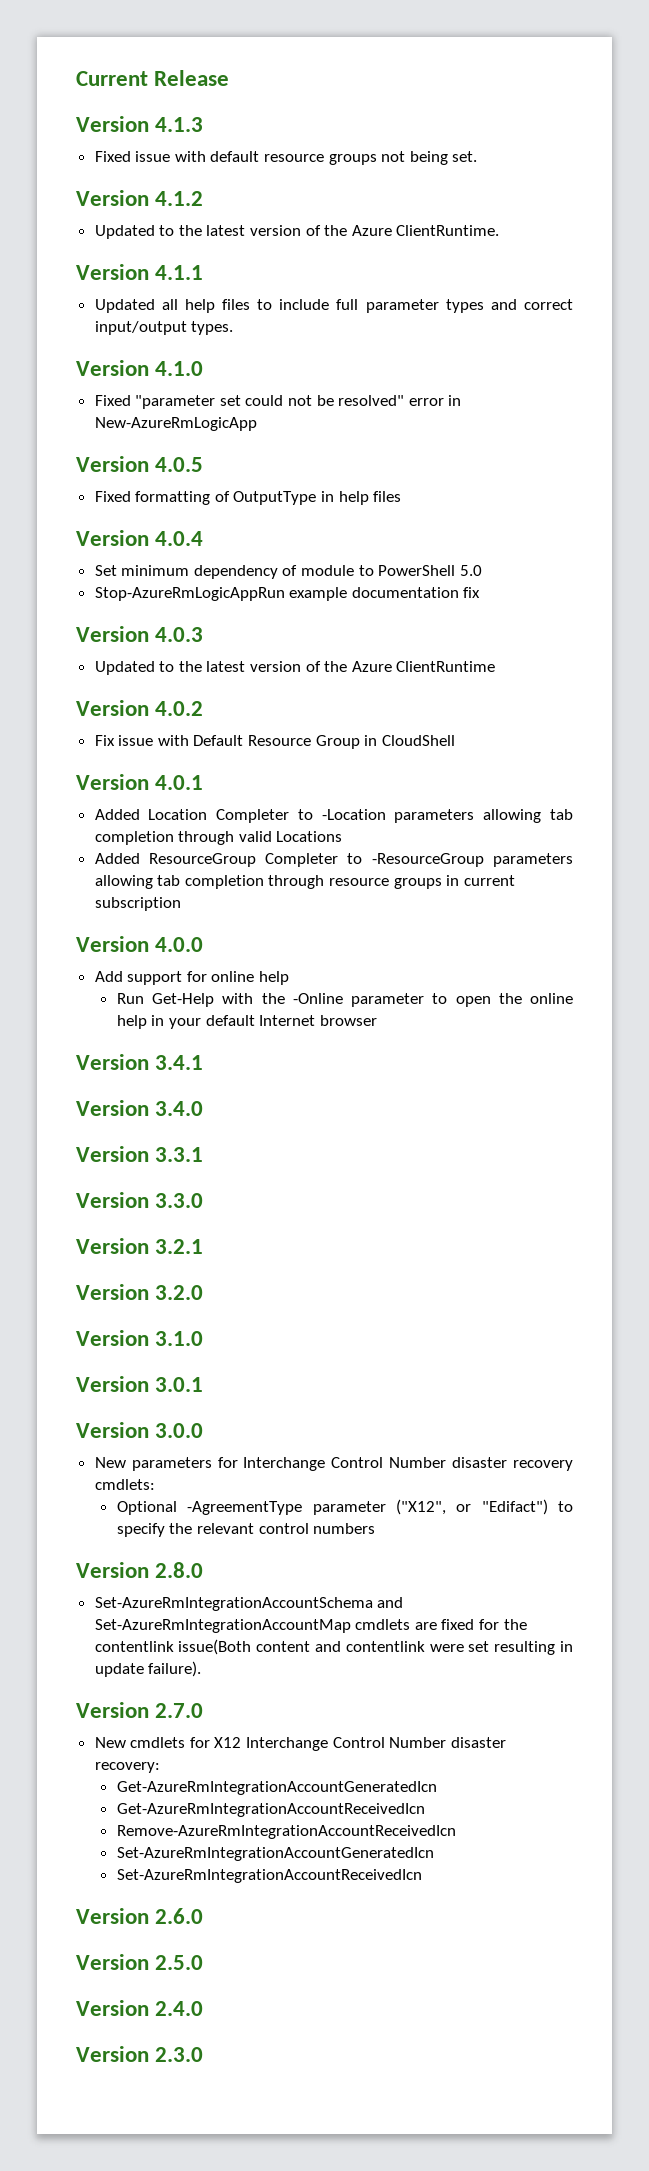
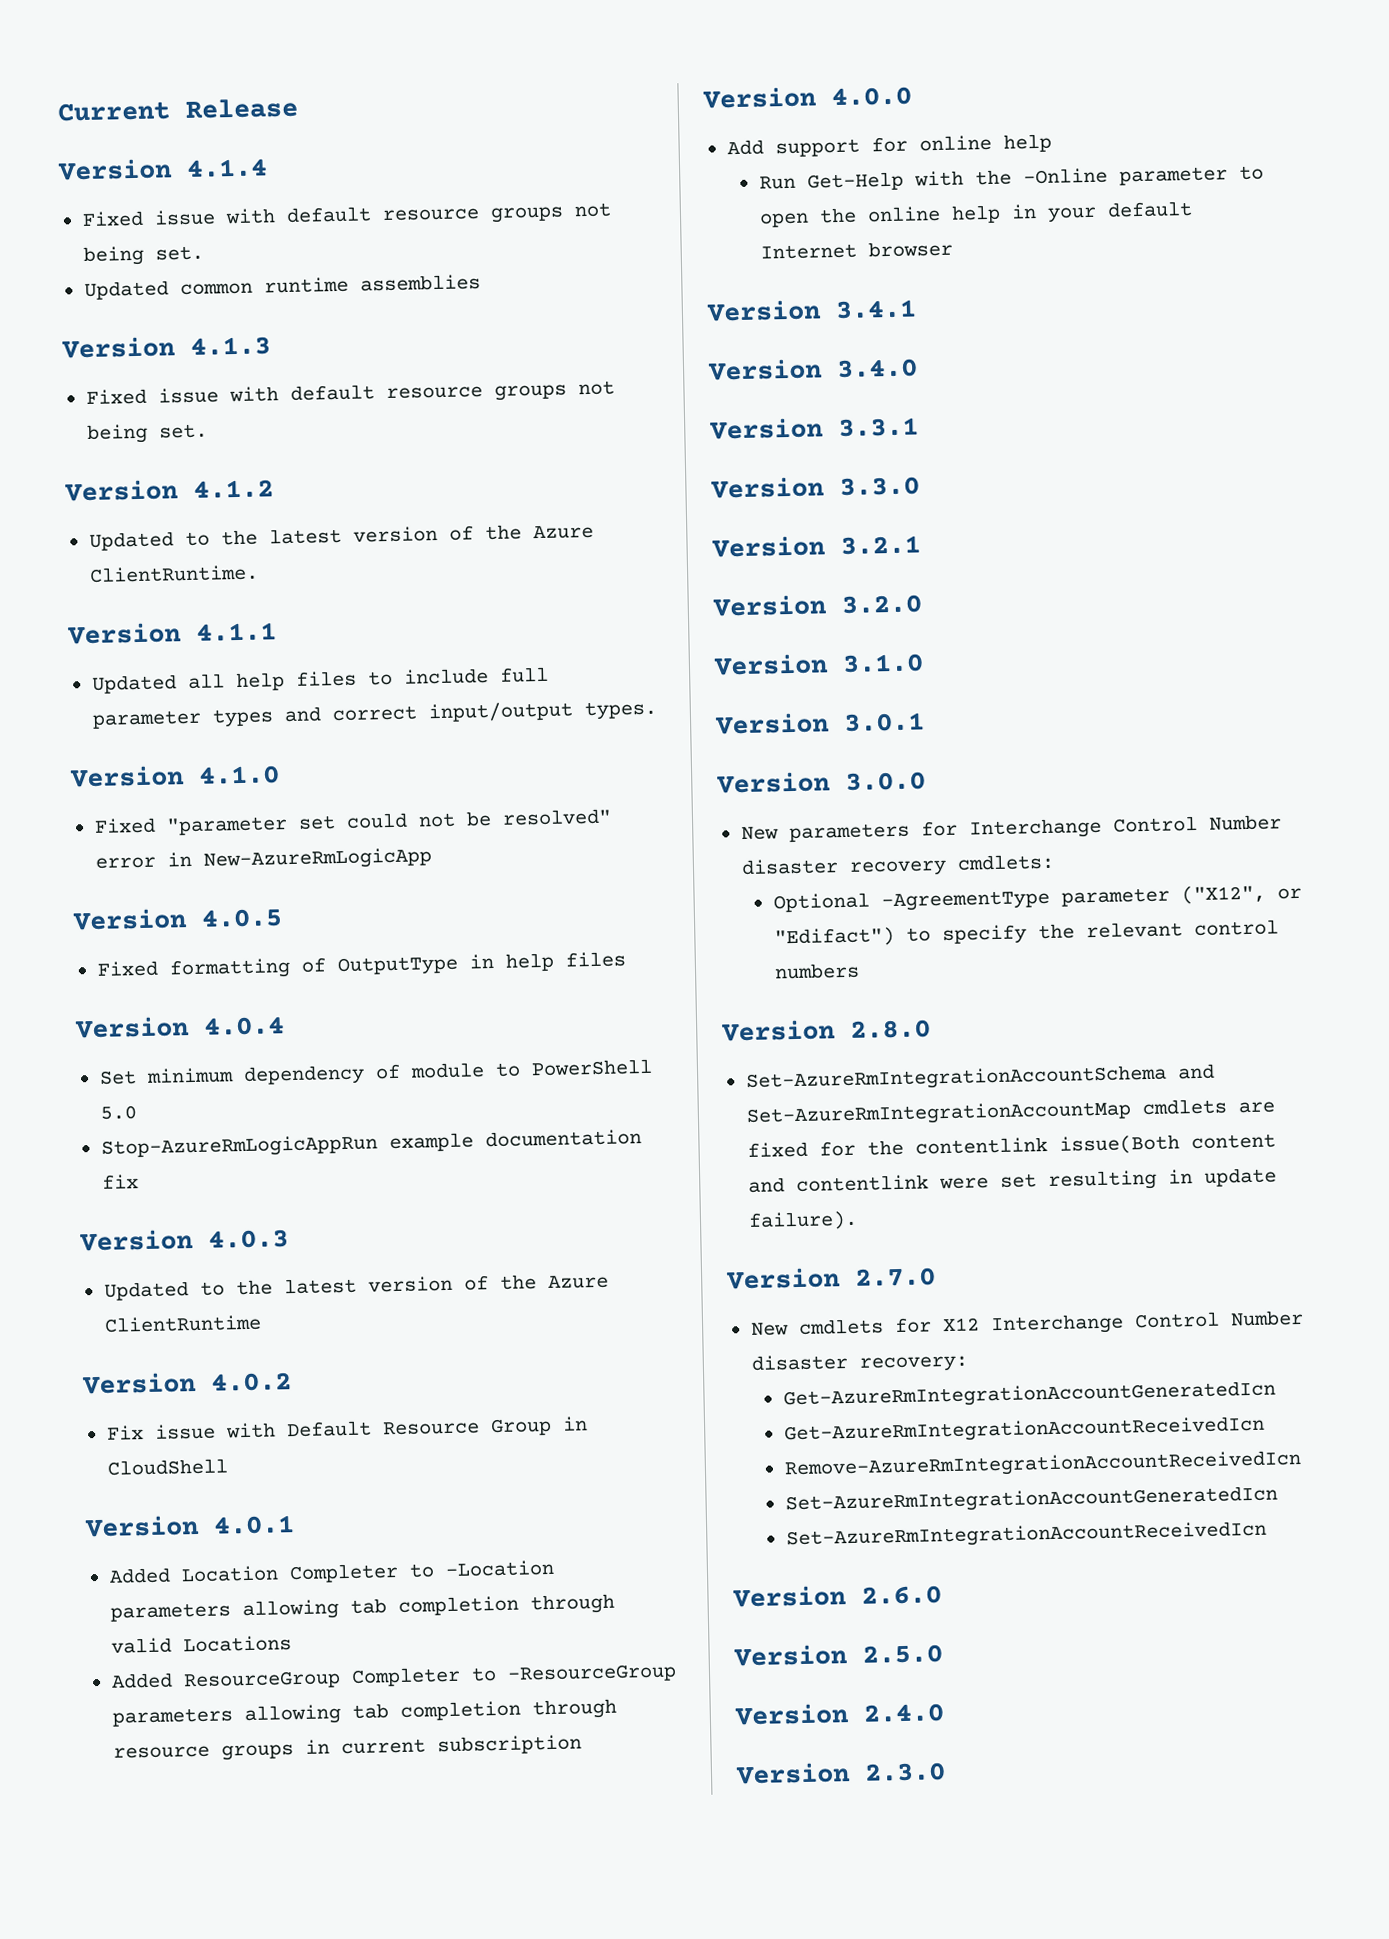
+ Version 4.1.4
+ Fixed issue with default resource groups not being set.
+ Updated common runtime assemblies

